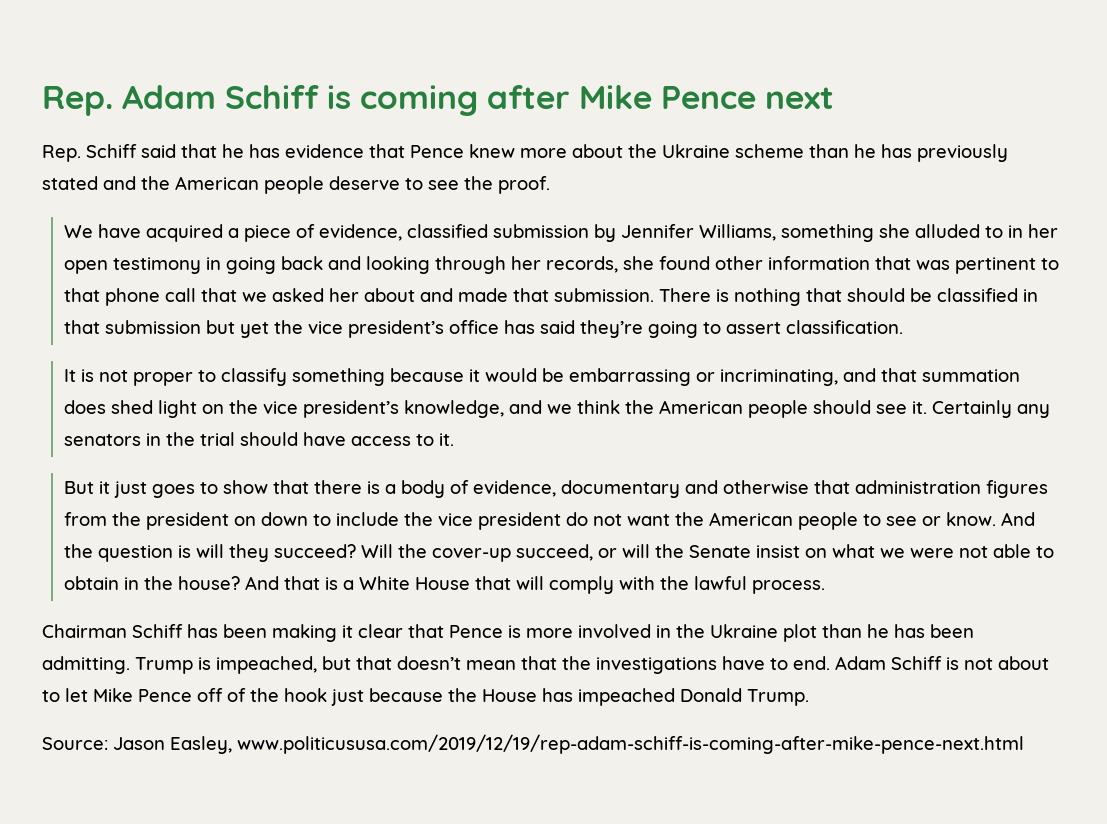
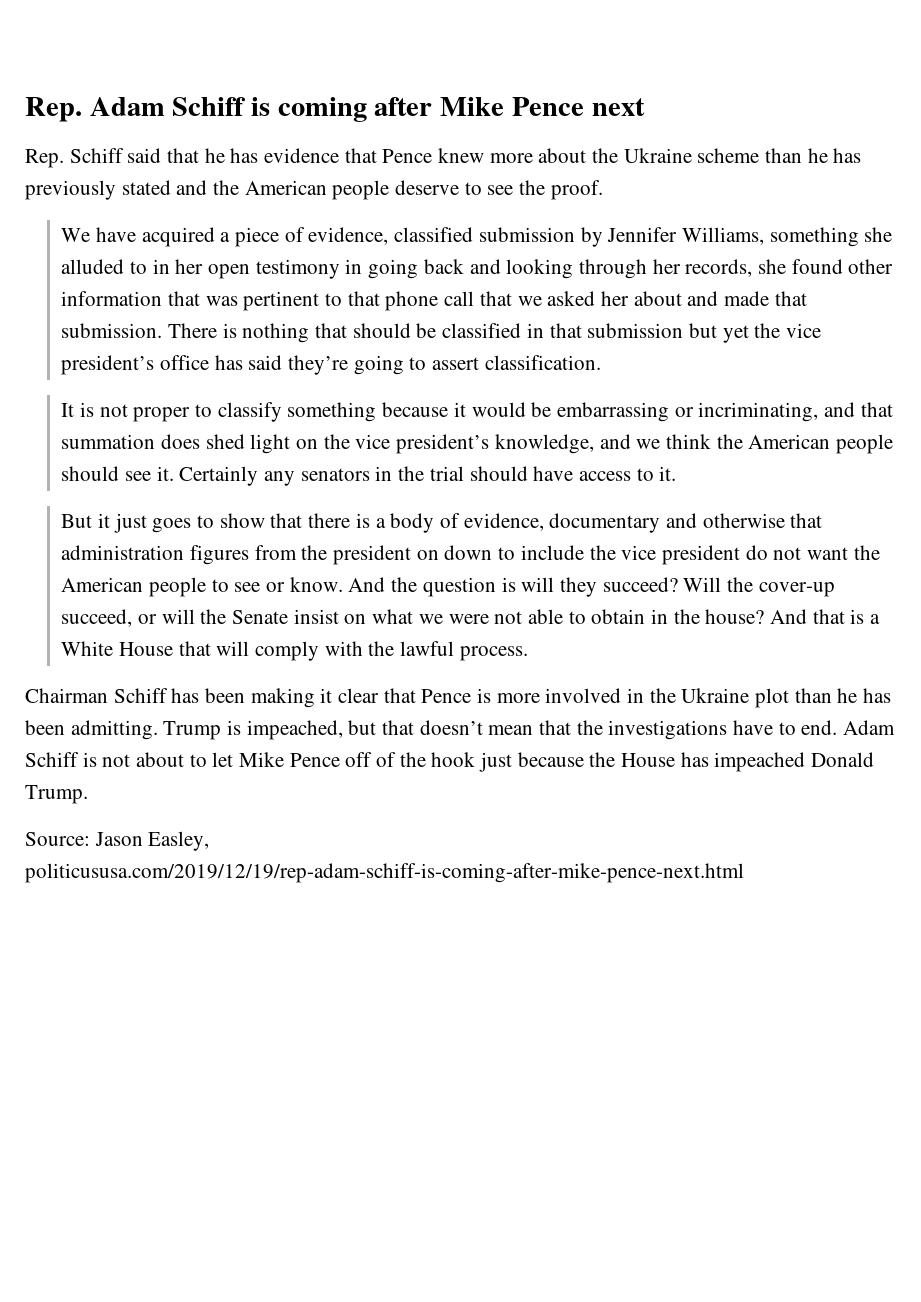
- Source: Jason Easley, www.politicususa.com/2019/12/19/rep-adam-schiff-is-coming-after-mike-pence-next.html
+ Source: Jason Easley, politicususa.com/2019/12/19/rep-adam-schiff-is-coming-after-mike-pence-next.html

